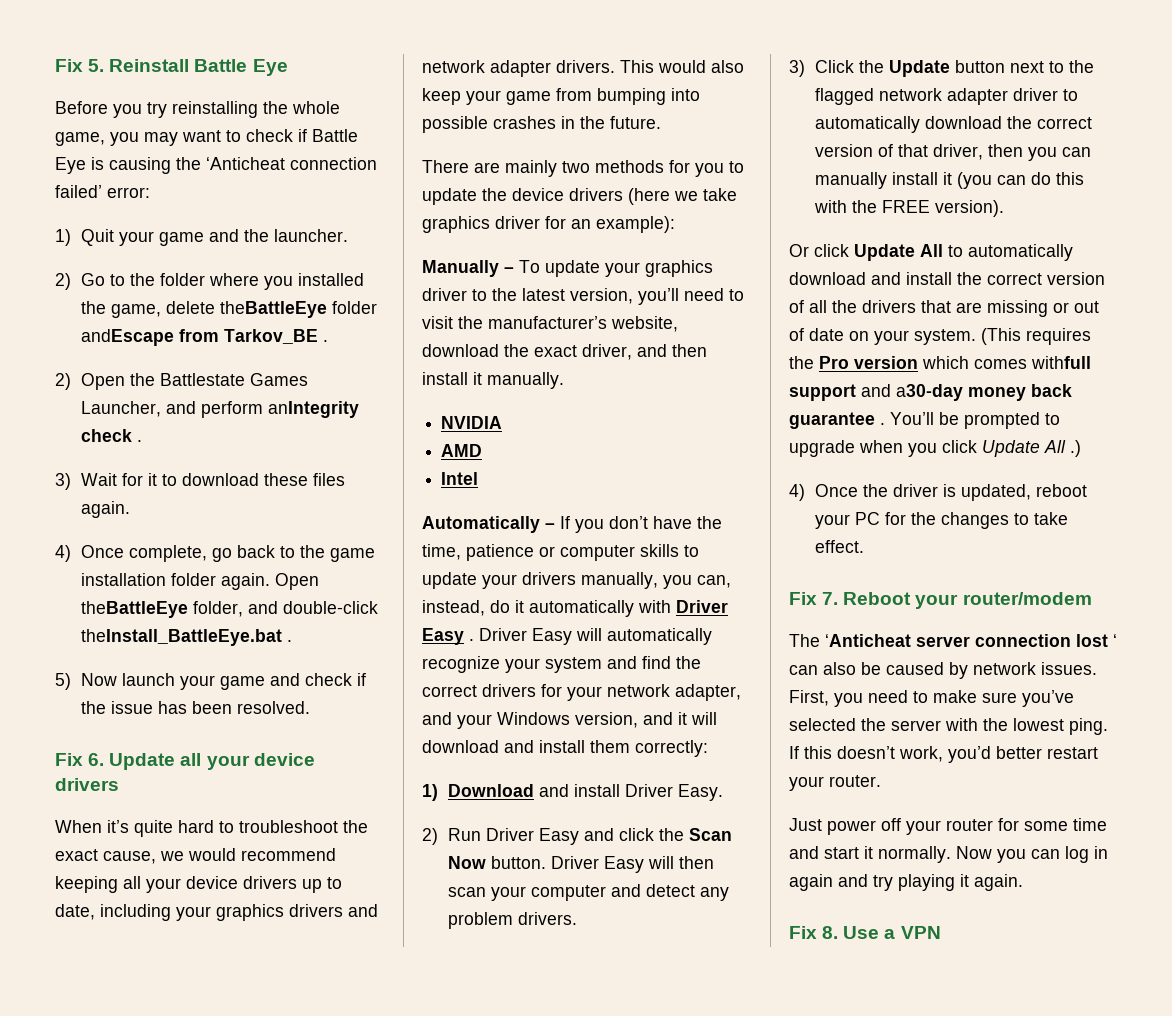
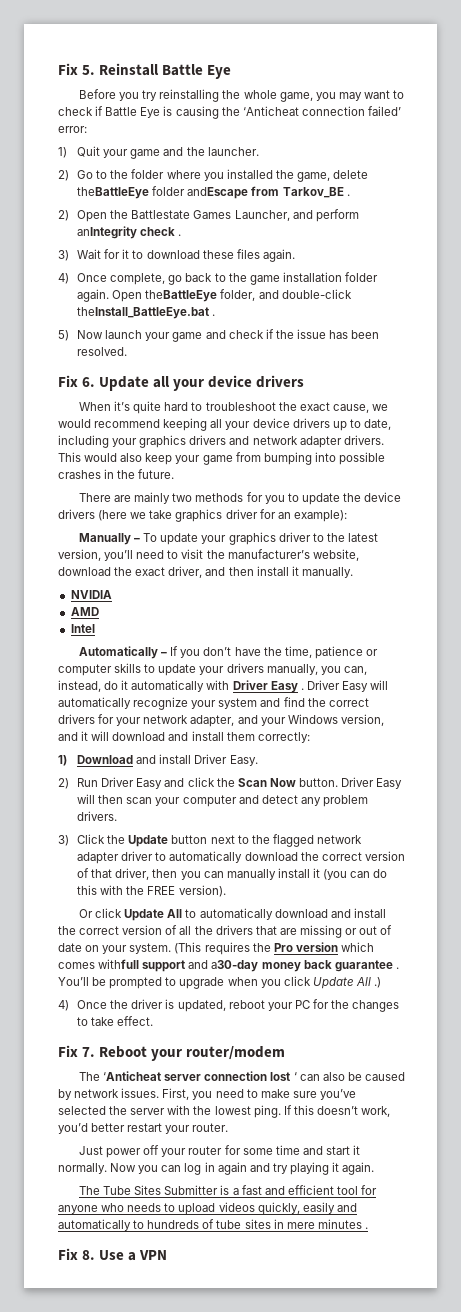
+ The Tube Sites Submitter is a fast and efficient tool for anyone who needs to upload videos quickly, easily and automatically to hundreds of tube sites in mere minutes .

